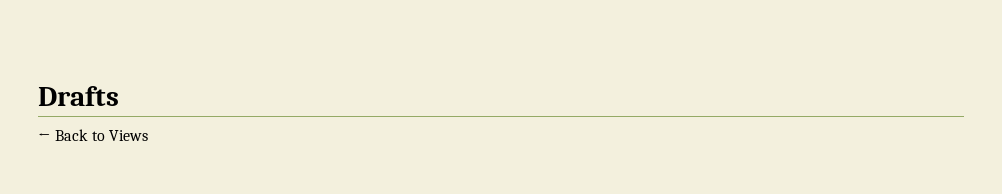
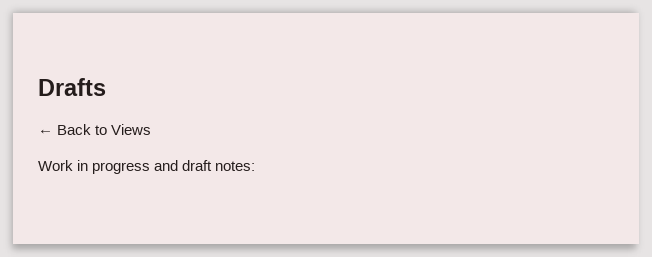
+ Work in progress and draft notes:

